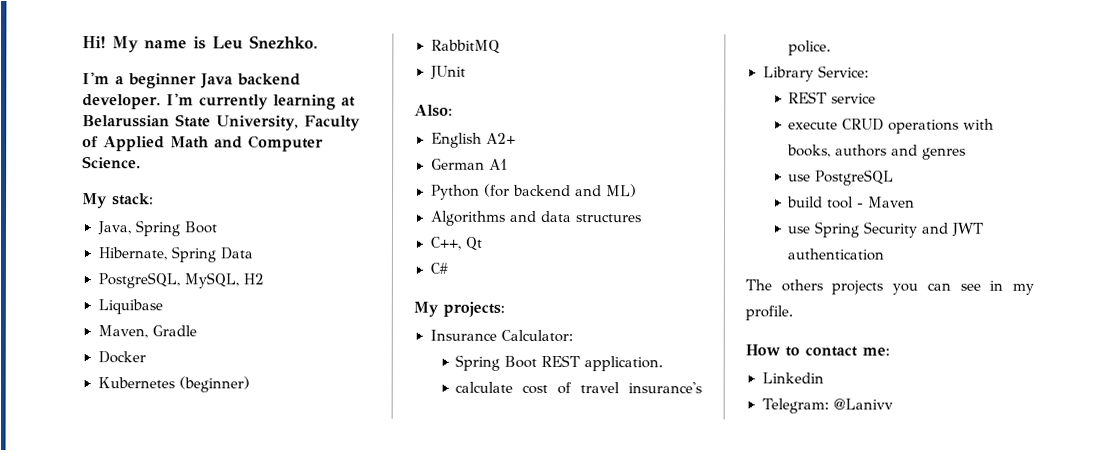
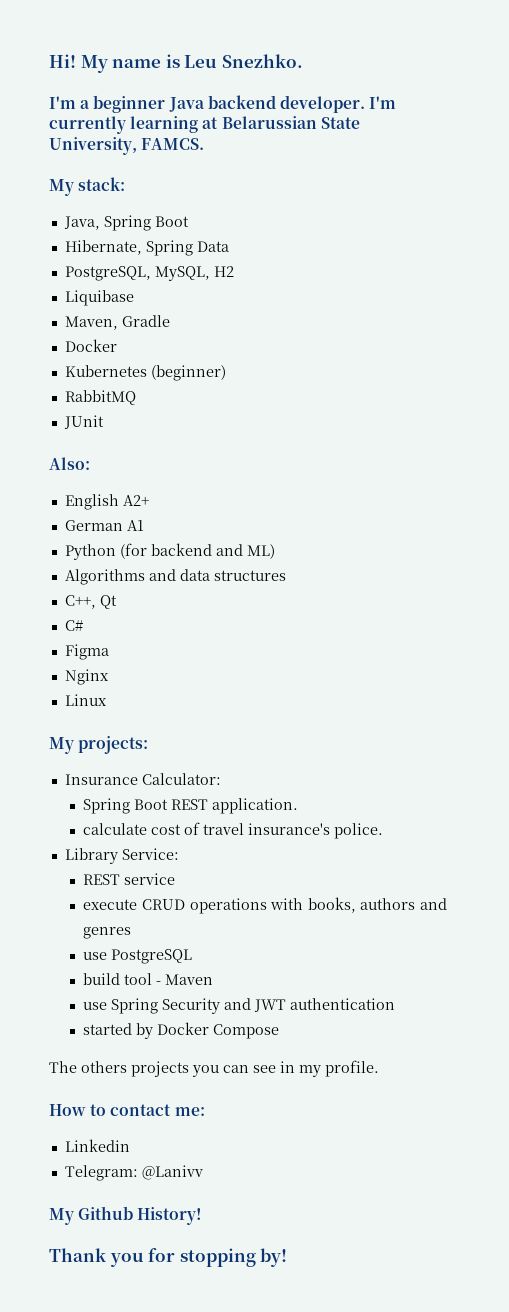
- I'm currently learning at Belarussian State University, Faculty of Applied Math and Computer Science.
+ I'm currently learning at Belarussian State University, FAMCS.
+ Figma
+ Nginx
+ Linux
+ started by Docker Compose
+ My Github History!
+ Thank you for stopping by!

